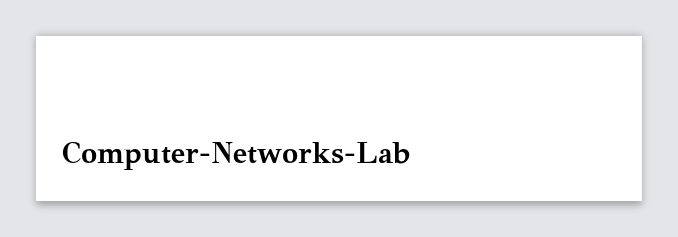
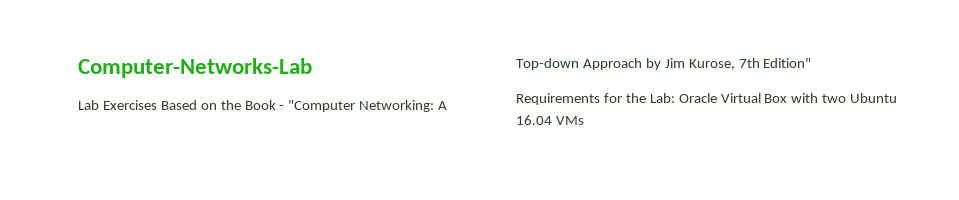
+ Lab Exercises Based on the Book - "Computer Networking: A Top-down Approach by Jim Kurose, 7th Edition"
+ Requirements for the Lab: Oracle Virtual Box with two Ubuntu 16.04 VMs

